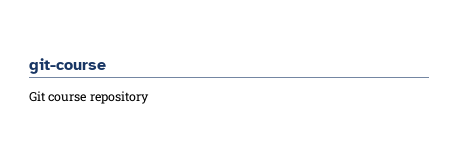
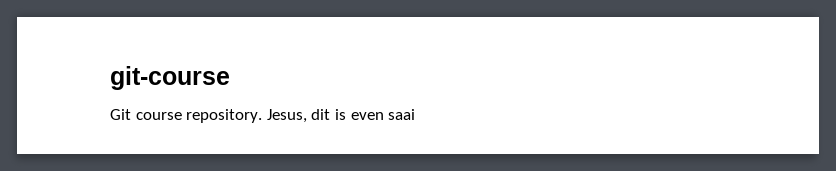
- Git course repository
+ Git course repository. Jesus, dit is even saai

